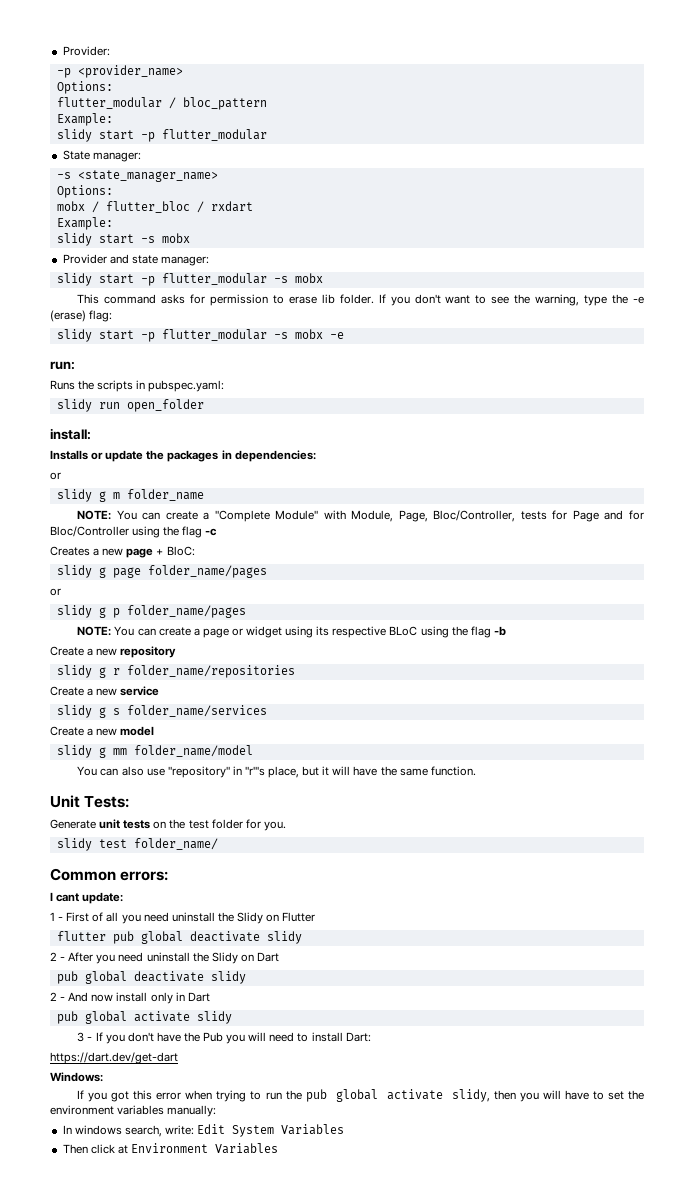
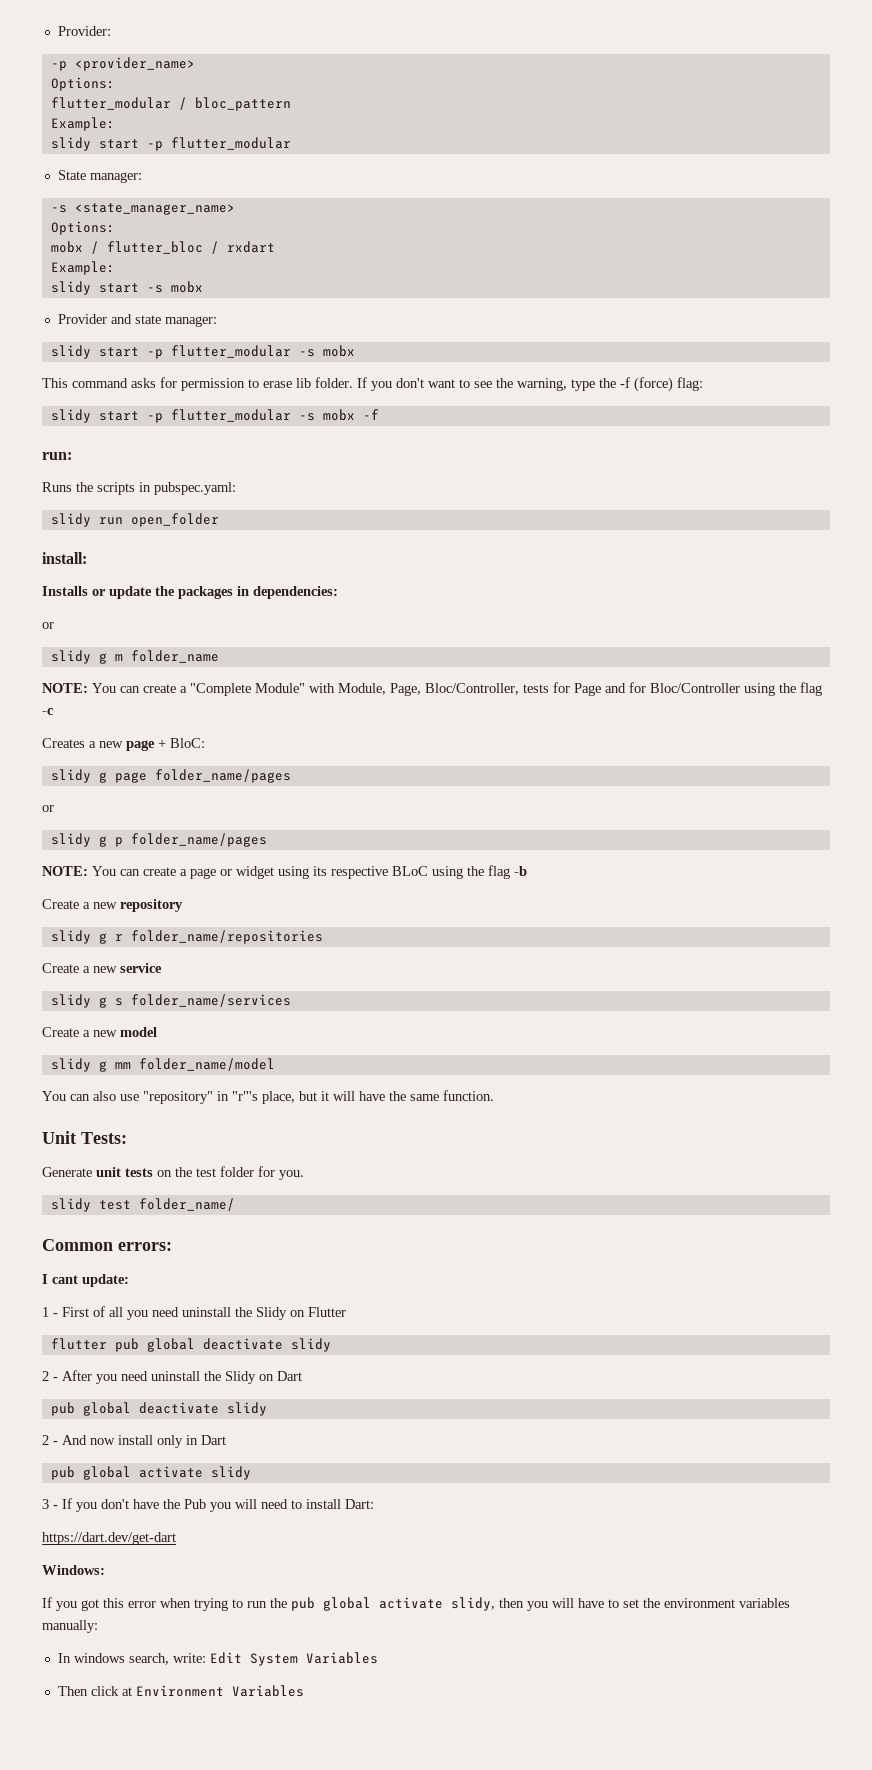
- If you don't want to see the warning, type the -e (erase) flag:
+ If you don't want to see the warning, type the -f (force) flag:
- slidy start -p flutter_modular -s mobx -e
+ slidy start -p flutter_modular -s mobx -f

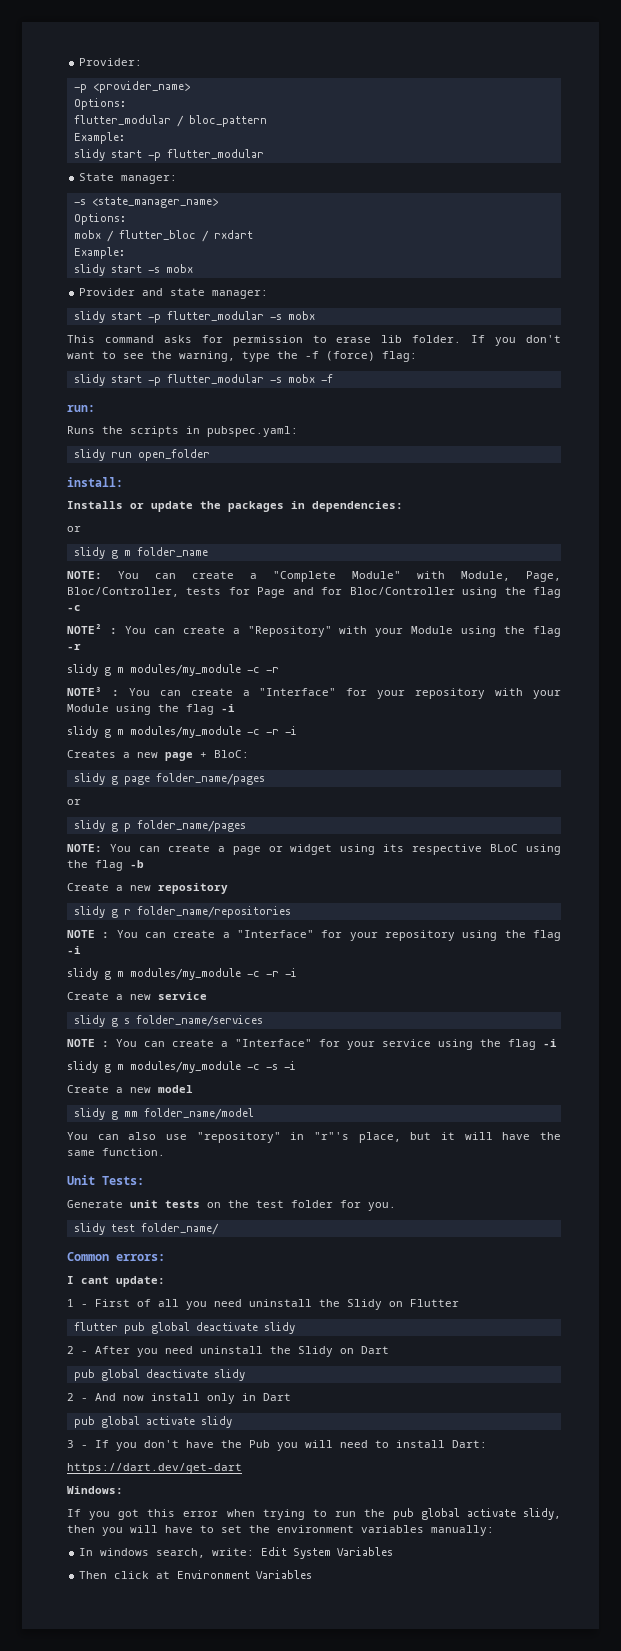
+ NOTE² : You can create a "Repository" with your Module using the flag -r
+ slidy g m modules/my_module -c -r
+ NOTE³ : You can create a "Interface" for your repository with your Module using the flag -i
+ slidy g m modules/my_module -c -r -i
+ NOTE : You can create a "Interface" for your repository using the flag -i
+ slidy g m modules/my_module -c -r -i
+ NOTE : You can create a "Interface" for your service using the flag -i
+ slidy g m modules/my_module -c -s -i

